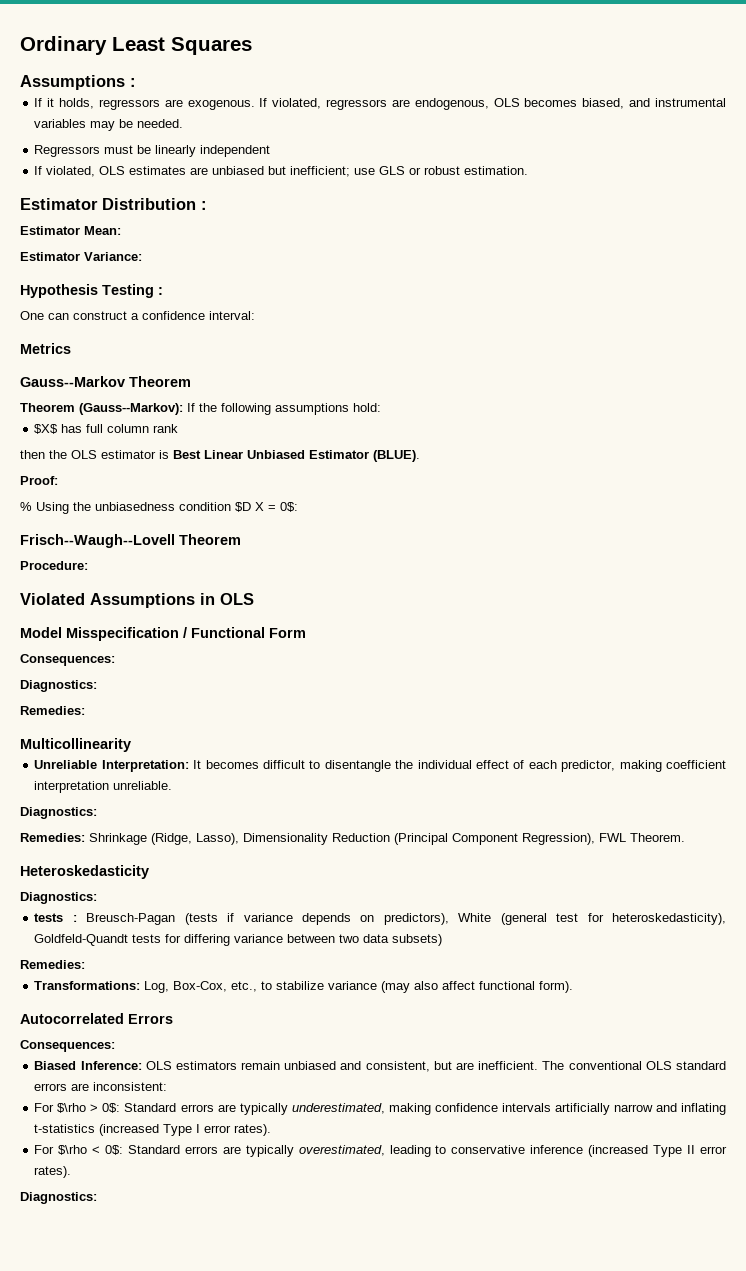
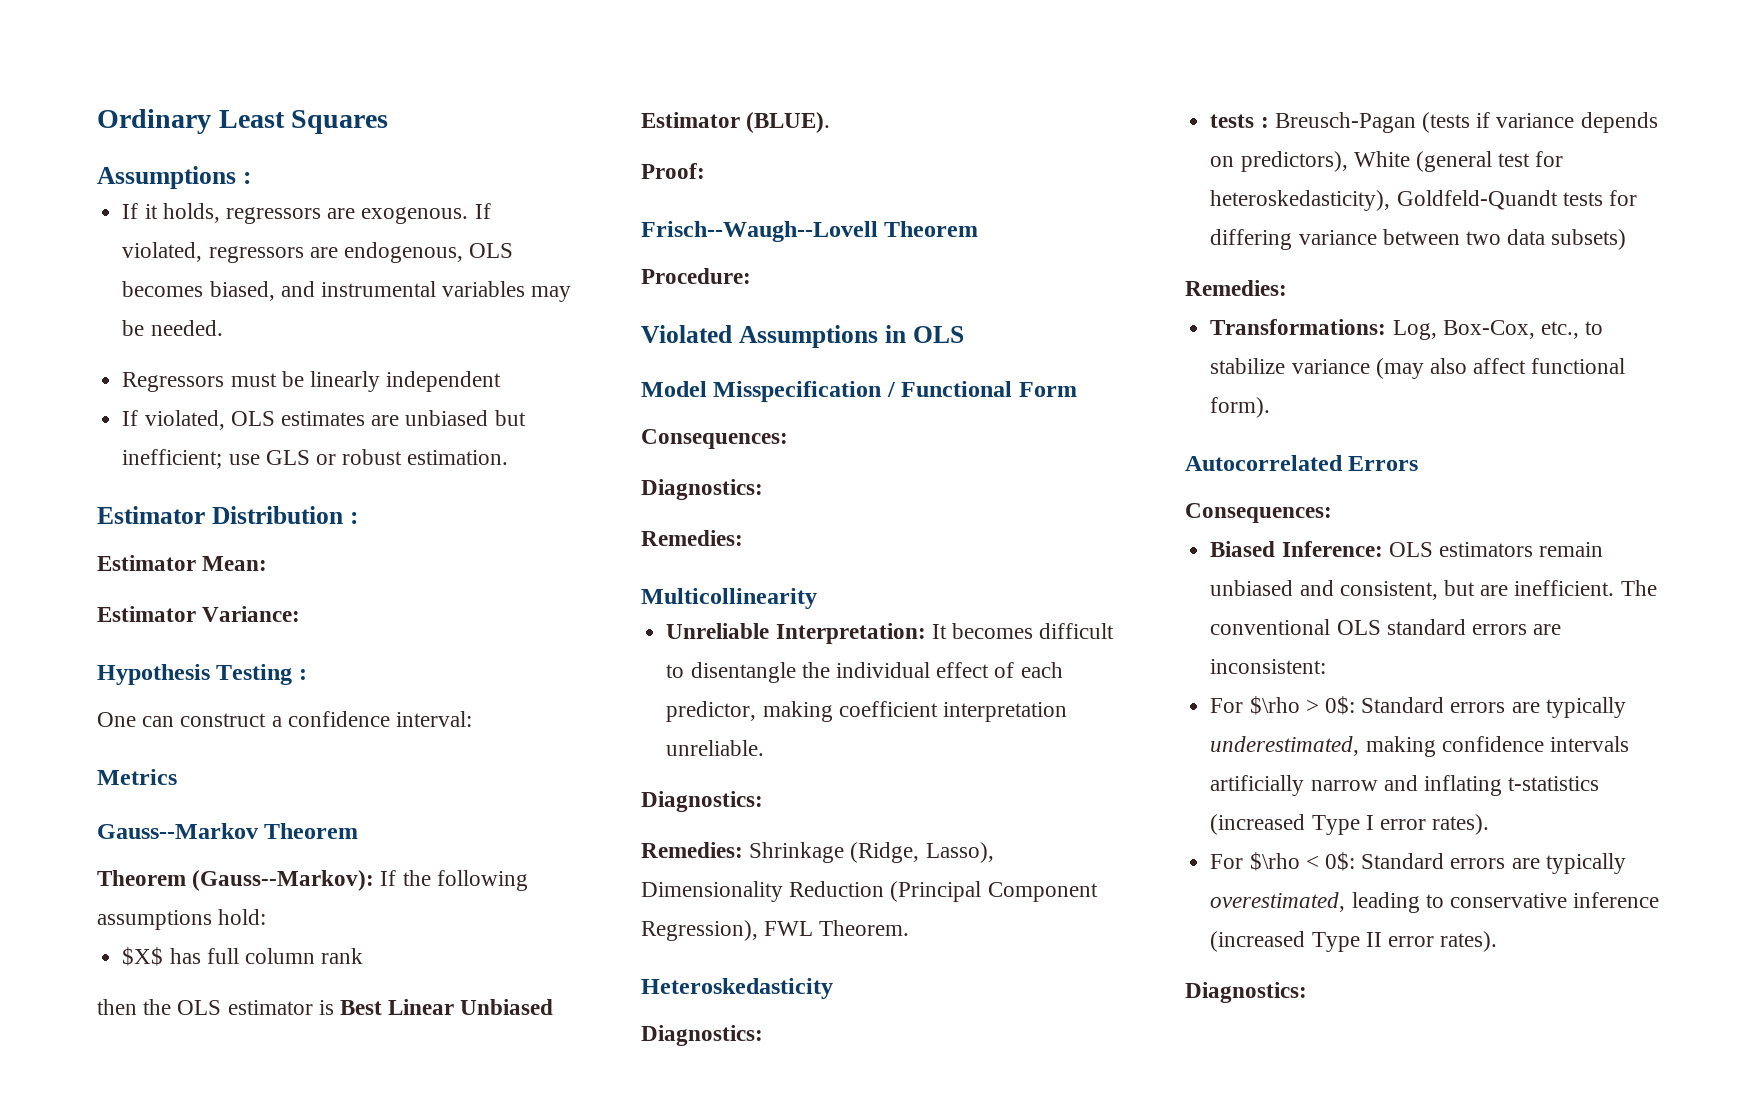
- % Using the unbiasedness condition $D X = 0$:

